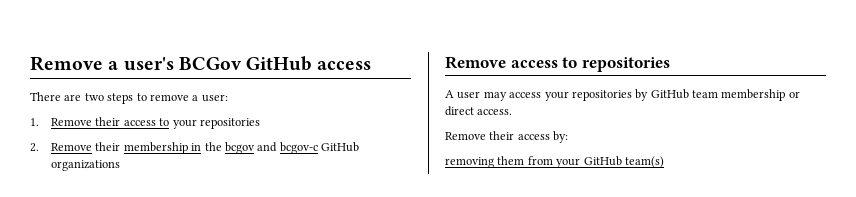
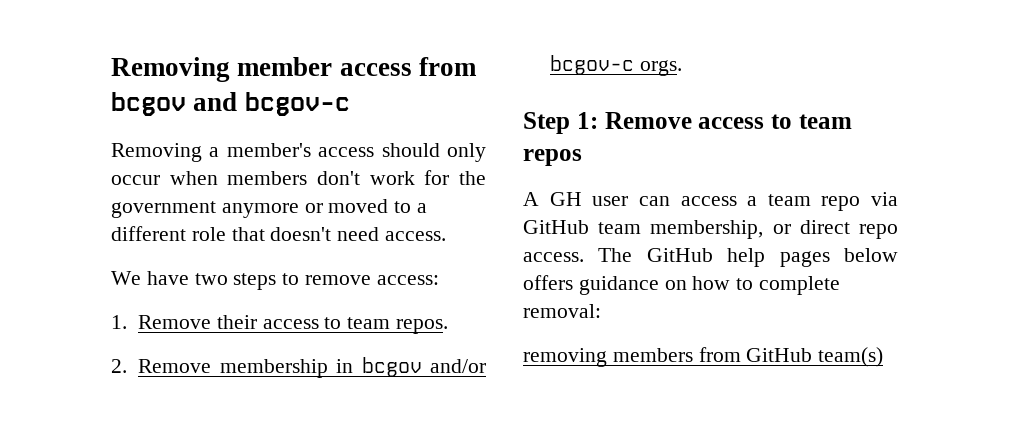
- Remove a user's BCGov GitHub access
- There are two steps to remove a user:
+ Removing member access from bcgov and bcgov-c
+ Removing a member's access should only occur when members don't work for the government anymore or moved to a different role that doesn't need access.
+ We have two steps to remove access:
- 1. Remove their access to your repositories
+ 1. Remove their access to team repos.
- 2. Remove their membership in the bcgov and bcgov-c GitHub organizations
- Remove access to repositories
+ 2. Remove membership in bcgov and/or bcgov-c orgs.
+ Step 1: Remove access to team repos
- A user may access your repositories by GitHub team membership or direct access.
- Remove their access by:
- removing them from your GitHub team(s)
+ A GH user can access a team repo via GitHub team membership, or direct repo access. The GitHub help pages below offers guidance on how to complete removal:
+ removing members from GitHub team(s)

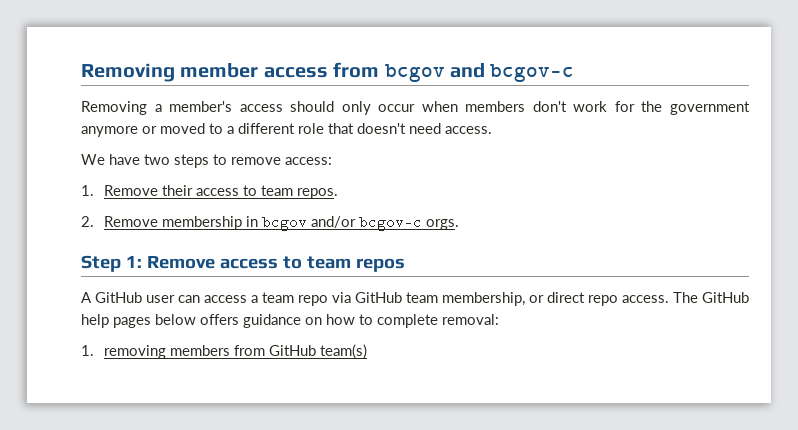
- A GH user can access a team repo via GitHub team membership, or direct repo access.
+ A GitHub user can access a team repo via GitHub team membership, or direct repo access.
- removing members from GitHub team(s)
+ 1. removing members from GitHub team(s)

